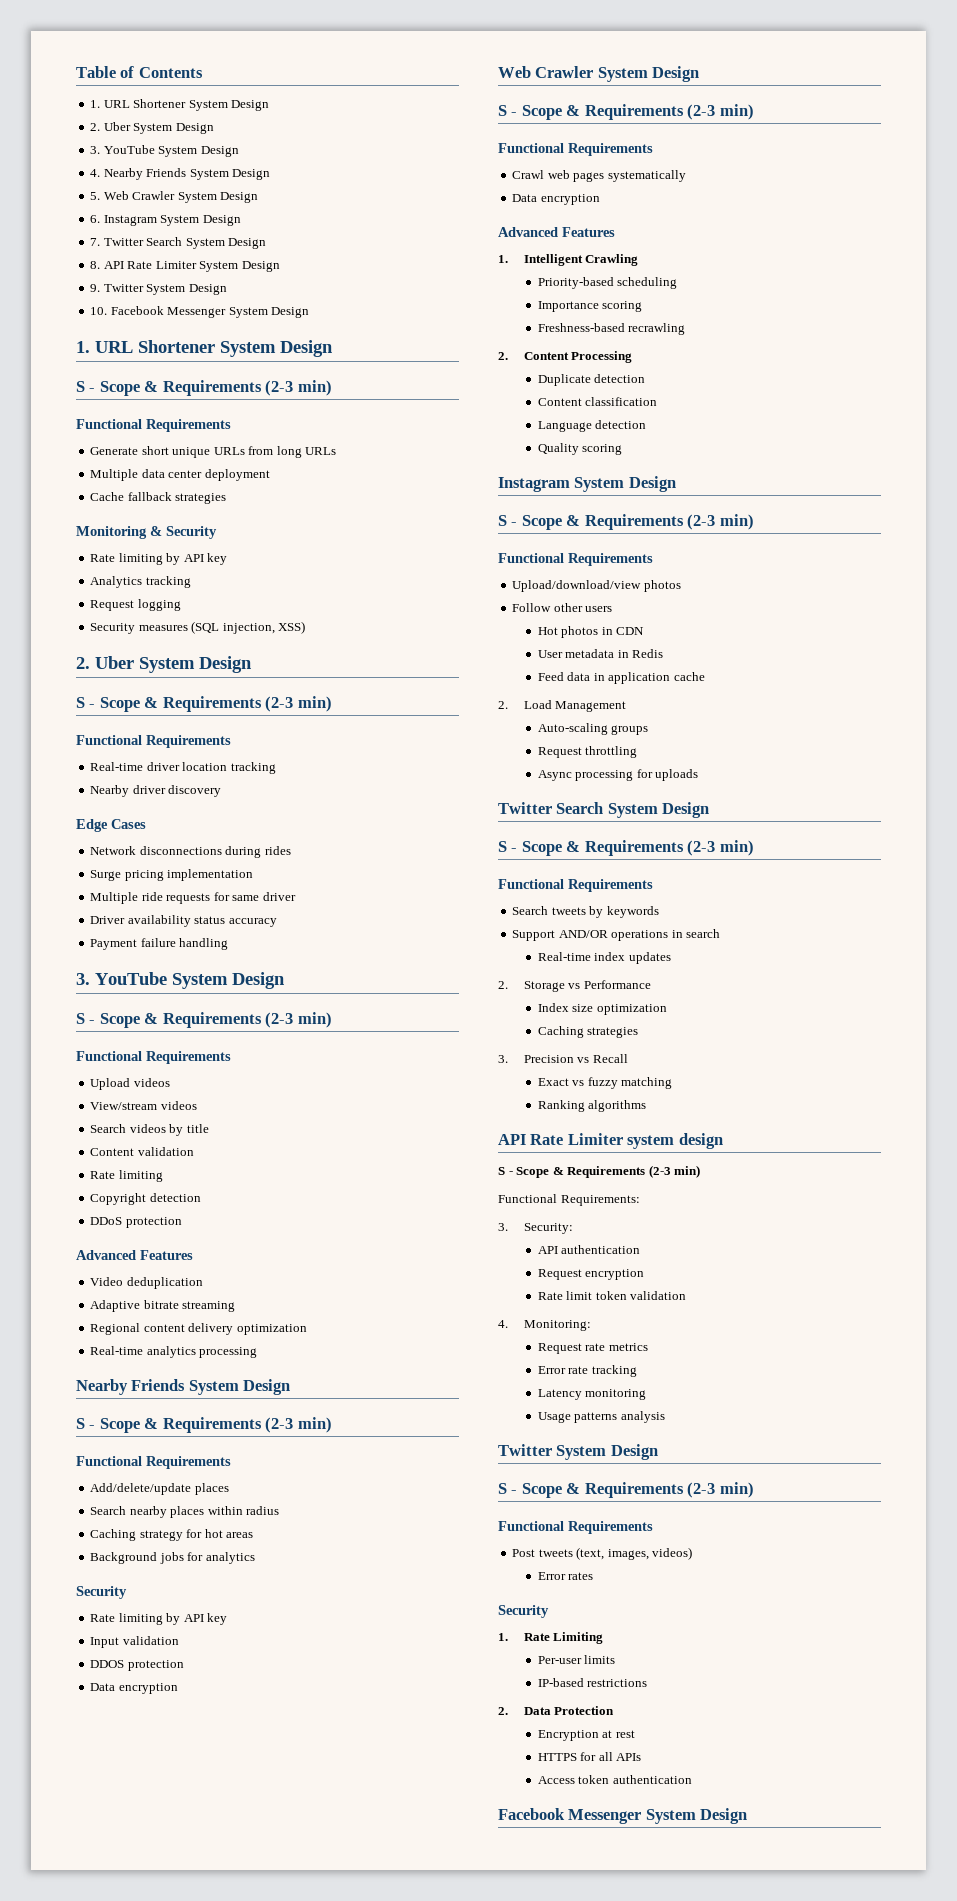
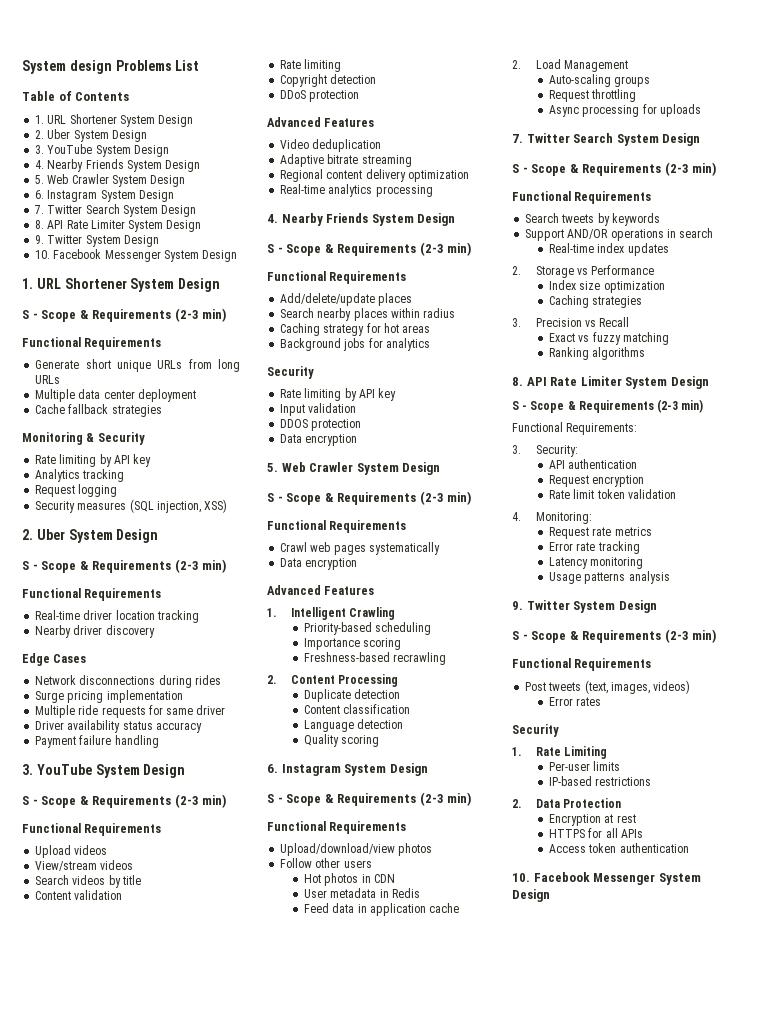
+ System design Problems List
  Real-time analytics processing
- Nearby Friends System Design
+ 4. Nearby Friends System Design
  DDOS protection
  Data encryption
- Web Crawler System Design
+ 5. Web Crawler System Design
  Quality scoring
- Instagram System Design
+ 6. Instagram System Design
  Async processing for uploads
- Twitter Search System Design
+ 7. Twitter Search System Design
  Ranking algorithms
- API Rate Limiter system design
+ 8. API Rate Limiter System Design
  Usage patterns analysis
- Twitter System Design
+ 9. Twitter System Design
  Access token authentication
- Facebook Messenger System Design
+ 10. Facebook Messenger System Design

